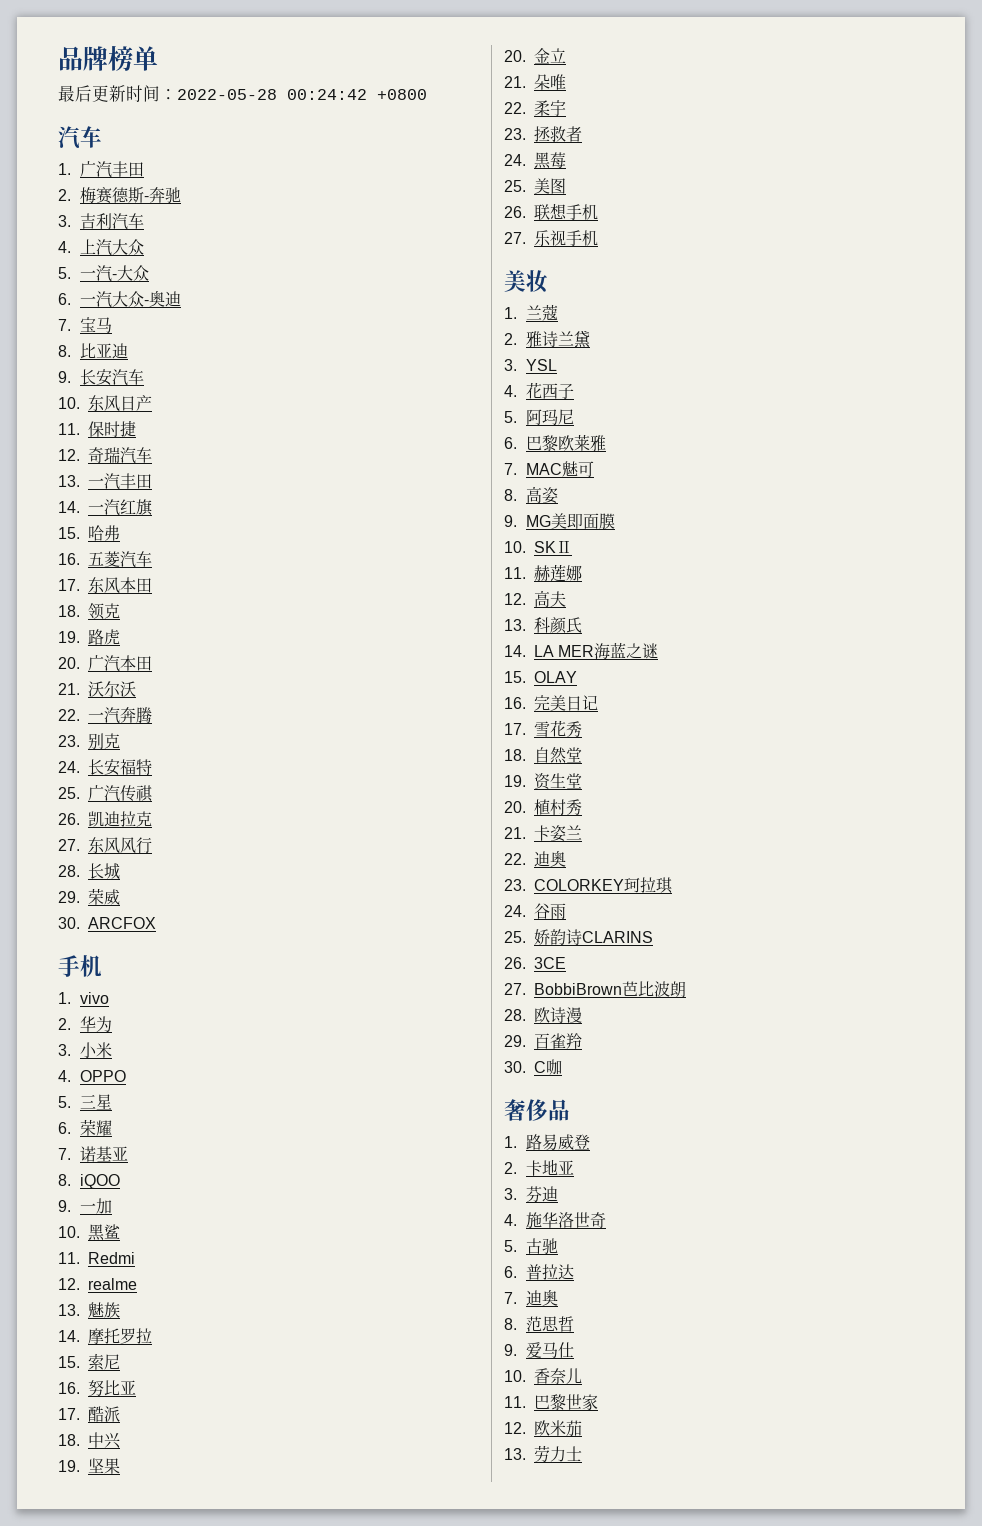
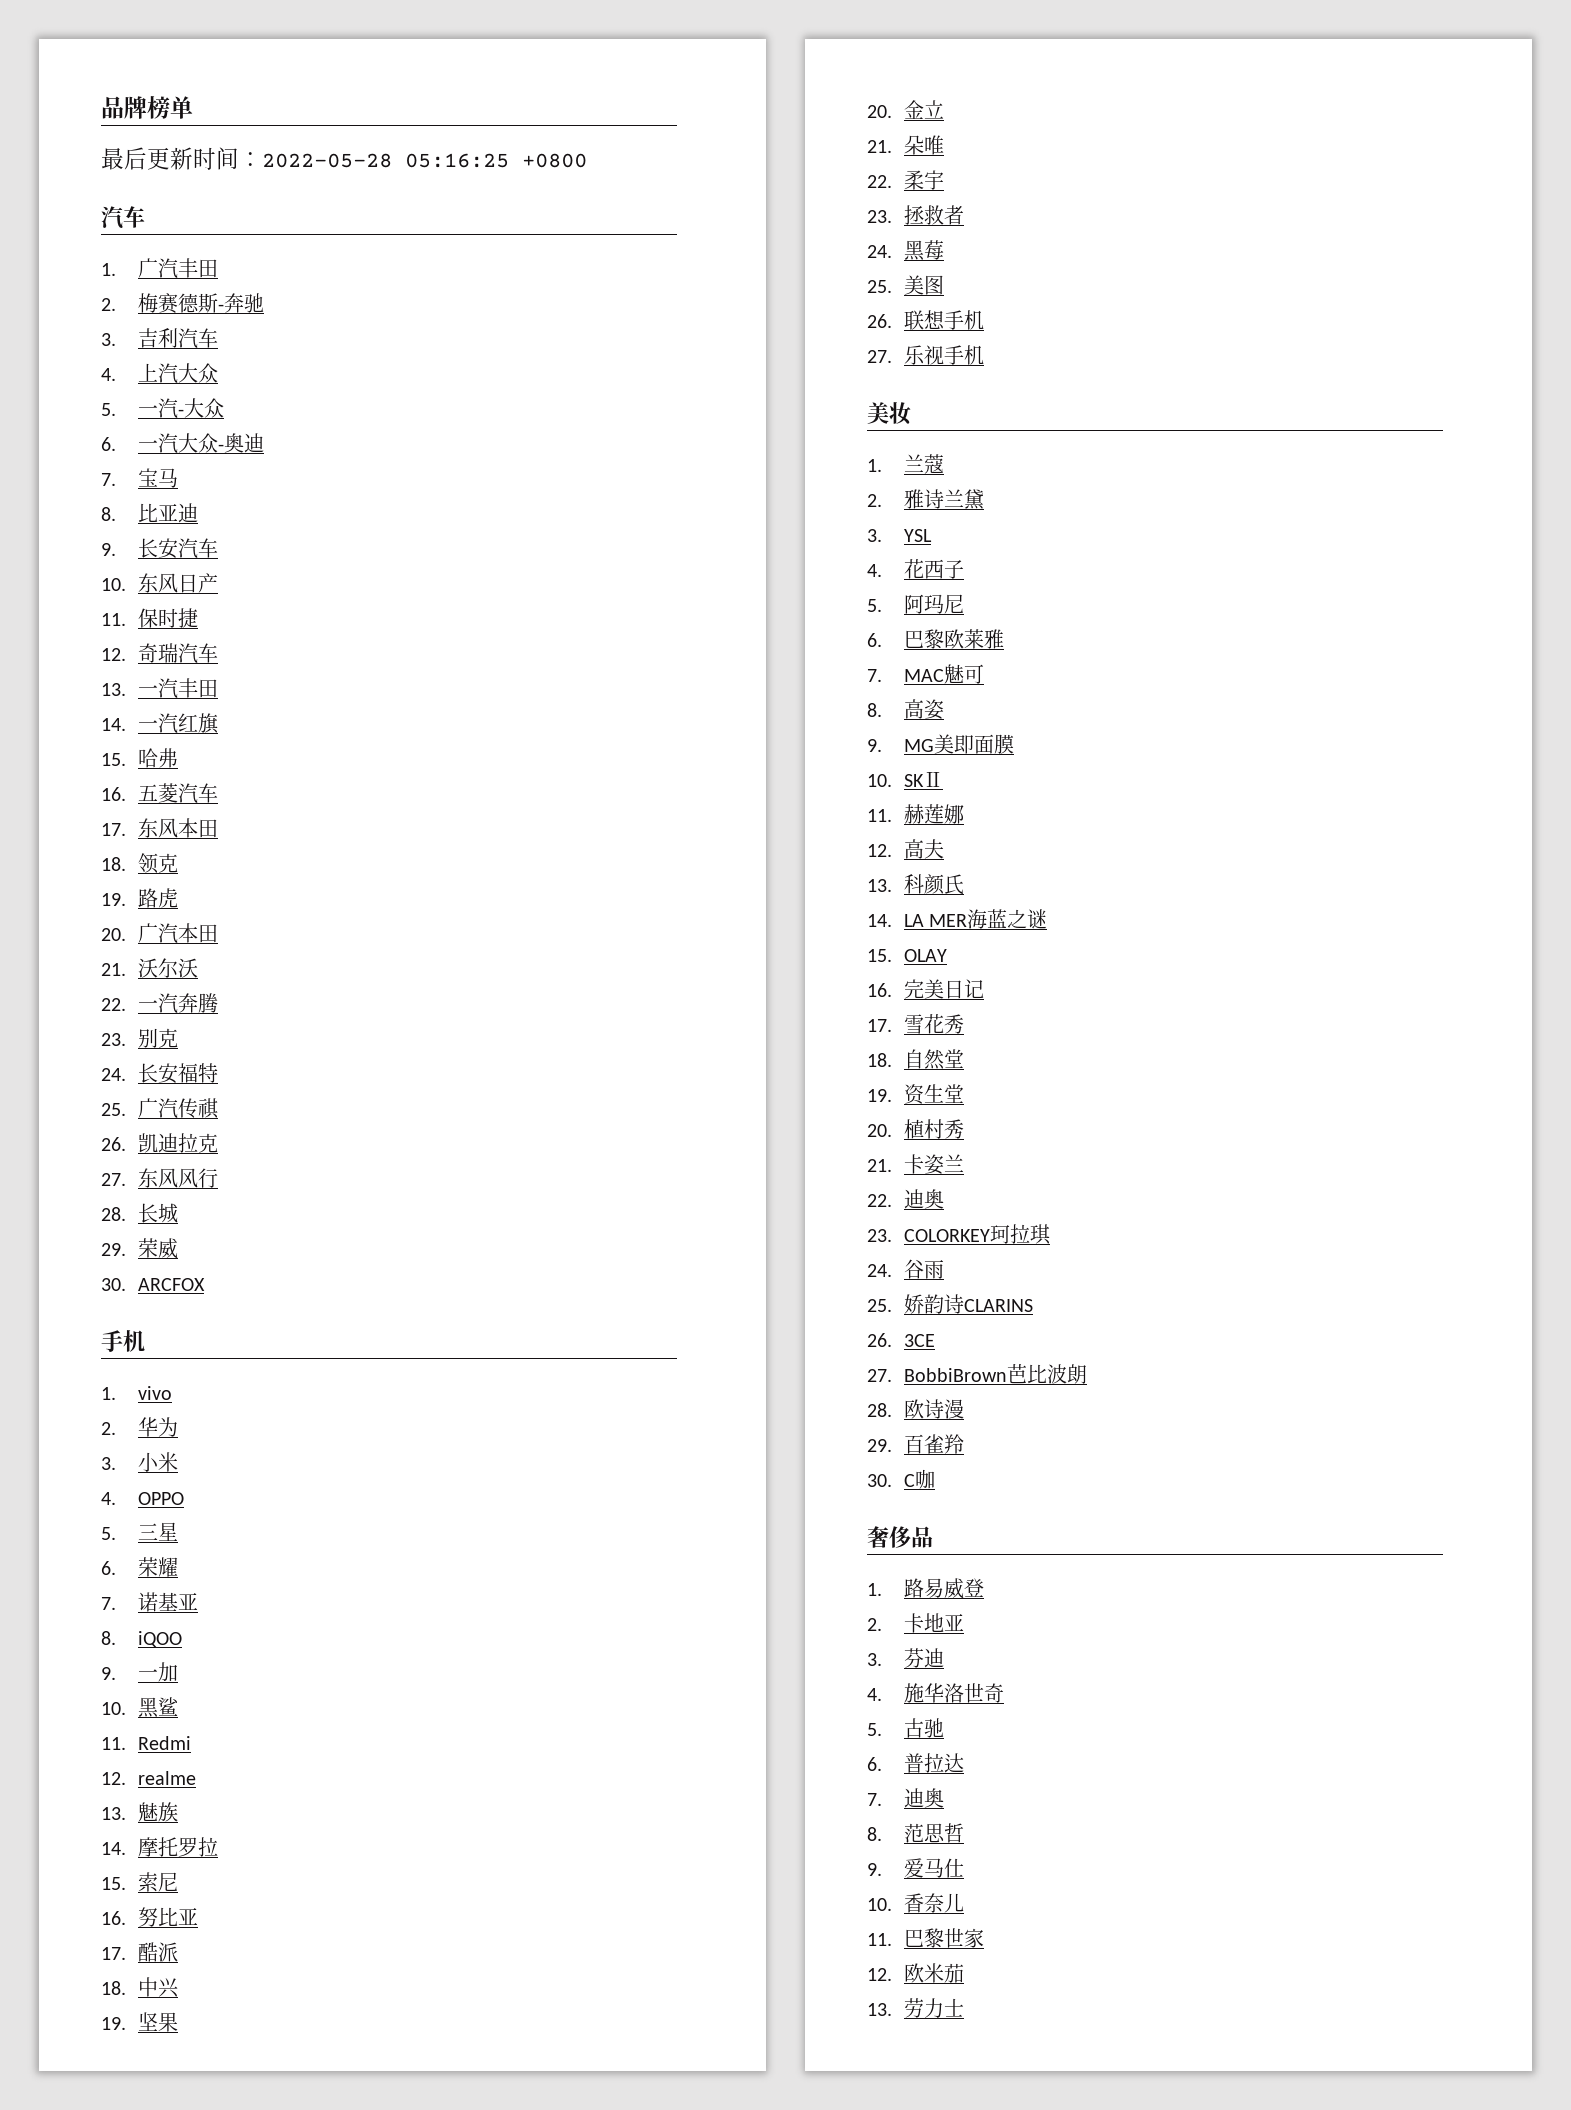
- 最后更新时间：2022-05-28 00:24:42 +0800
+ 最后更新时间：2022-05-28 05:16:25 +0800

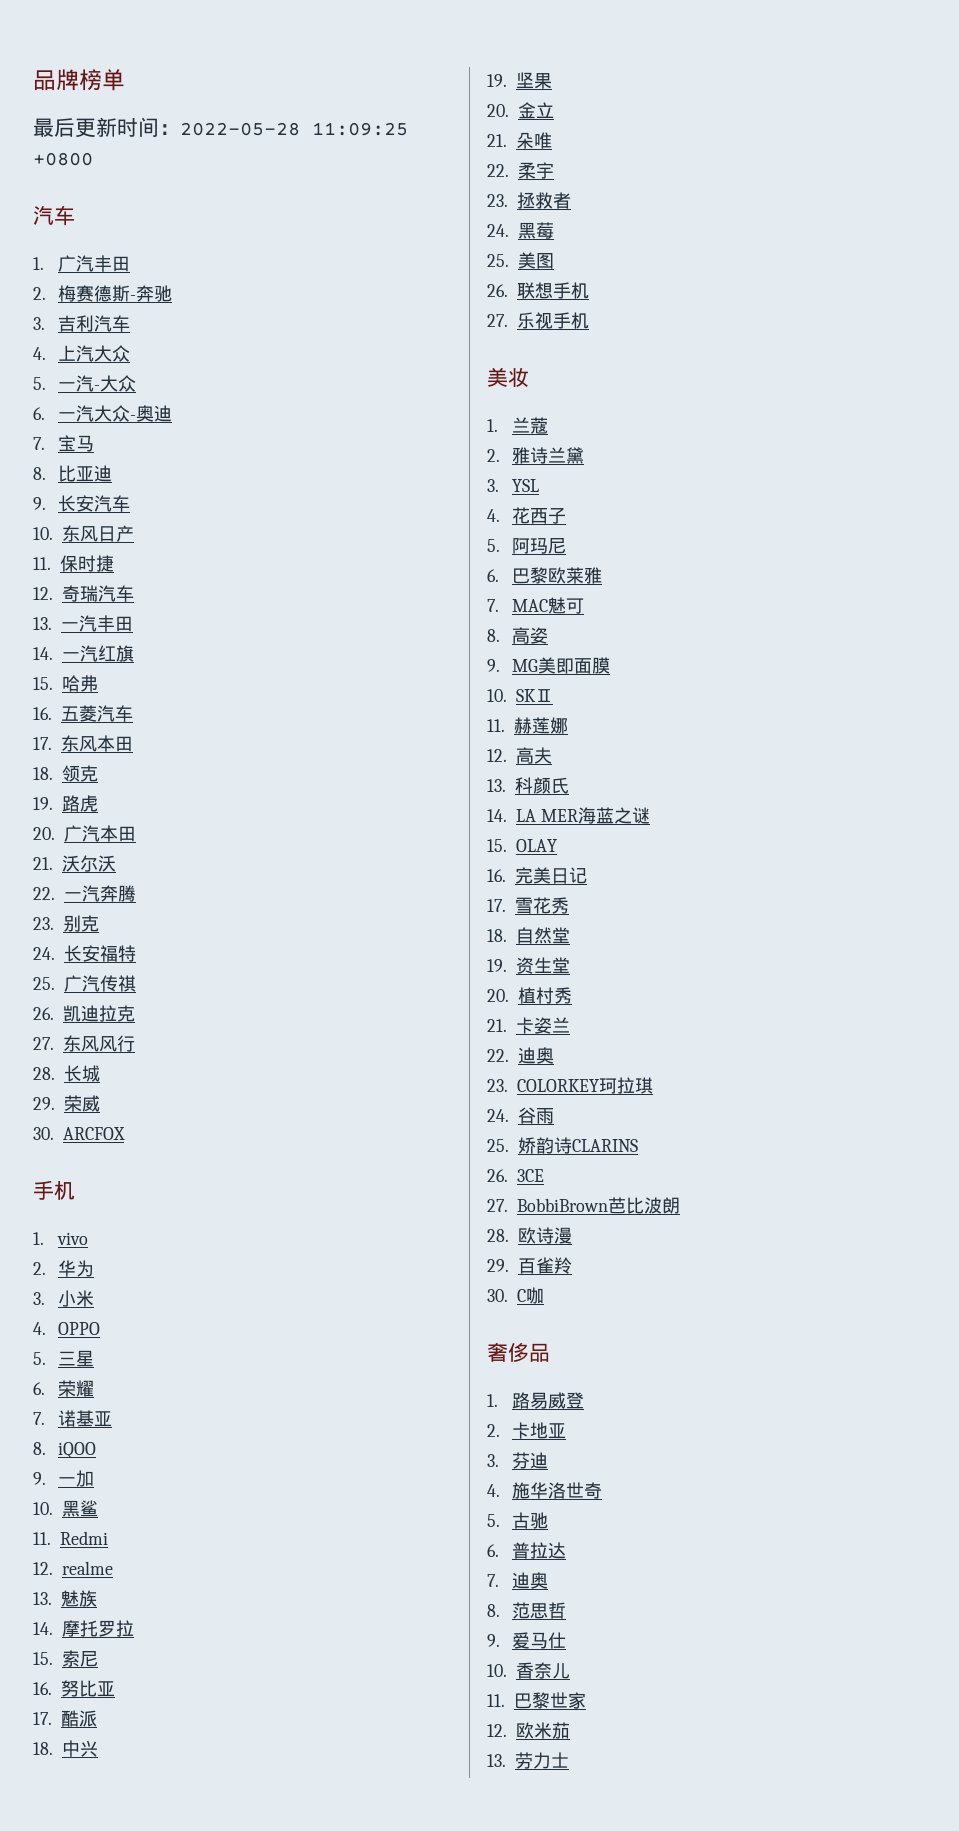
- 最后更新时间：2022-05-28 05:16:25 +0800
+ 最后更新时间：2022-05-28 11:09:25 +0800

